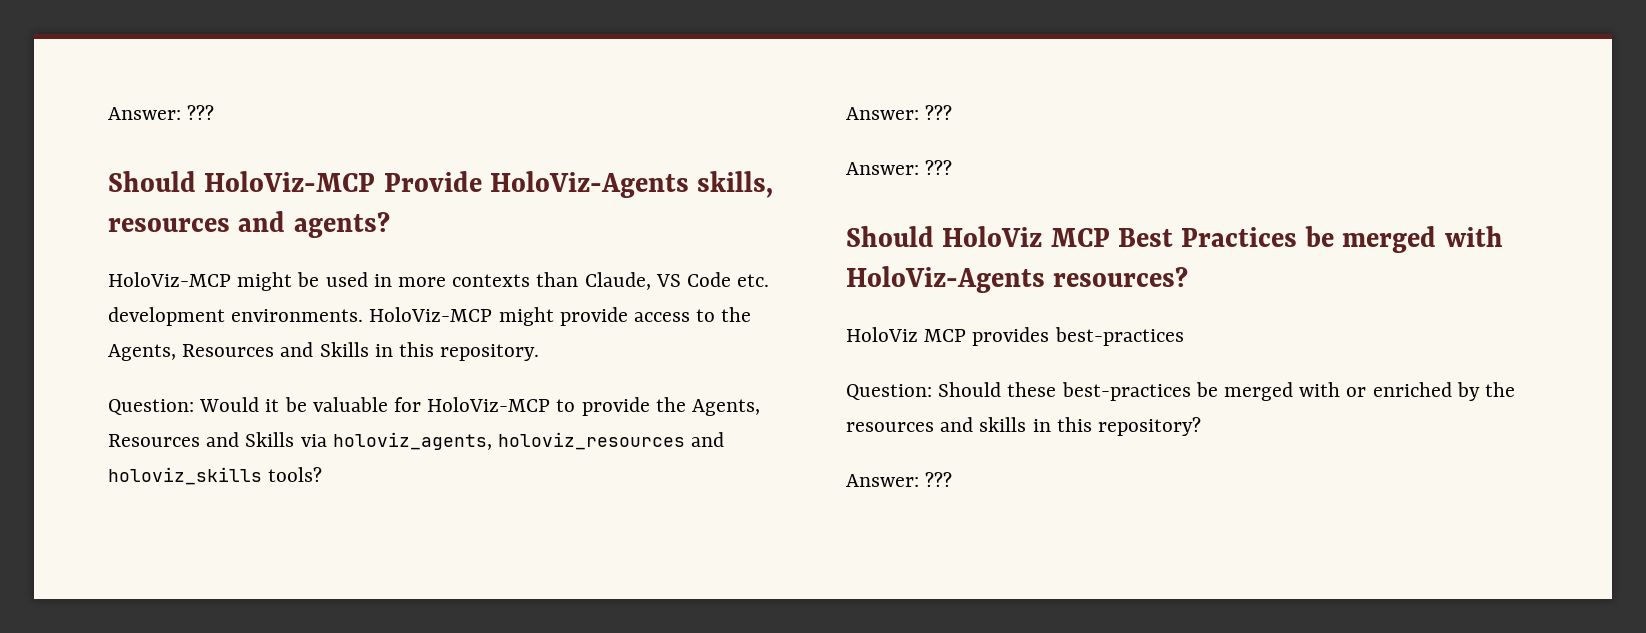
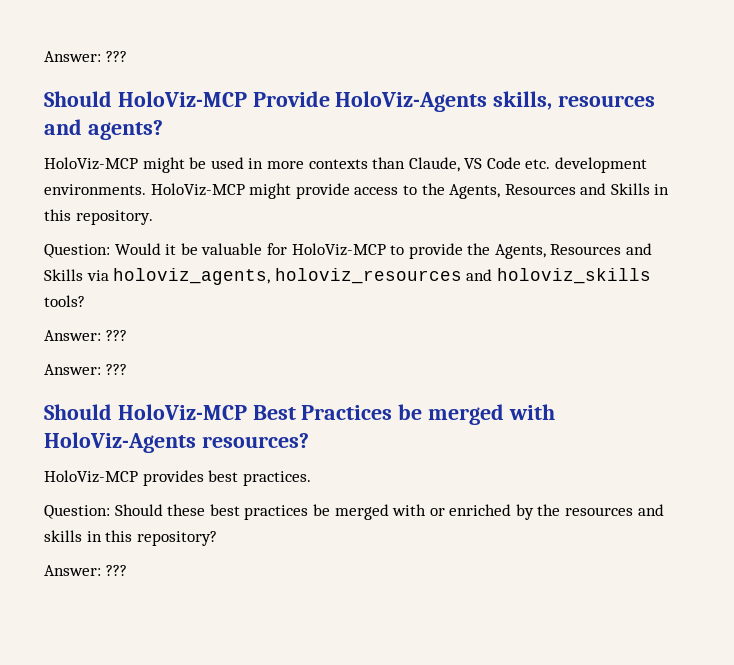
- Should HoloViz MCP Best Practices be merged with HoloViz-Agents resources?
+ Should HoloViz-MCP Best Practices be merged with HoloViz-Agents resources?
- HoloViz MCP provides best-practices
+ HoloViz-MCP provides best practices.
- Question: Should these best-practices be merged with or enriched by the resources and skills in this repository?
+ Question: Should these best practices be merged with or enriched by the resources and skills in this repository?

